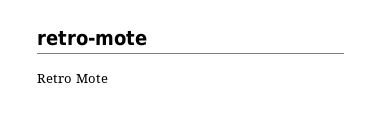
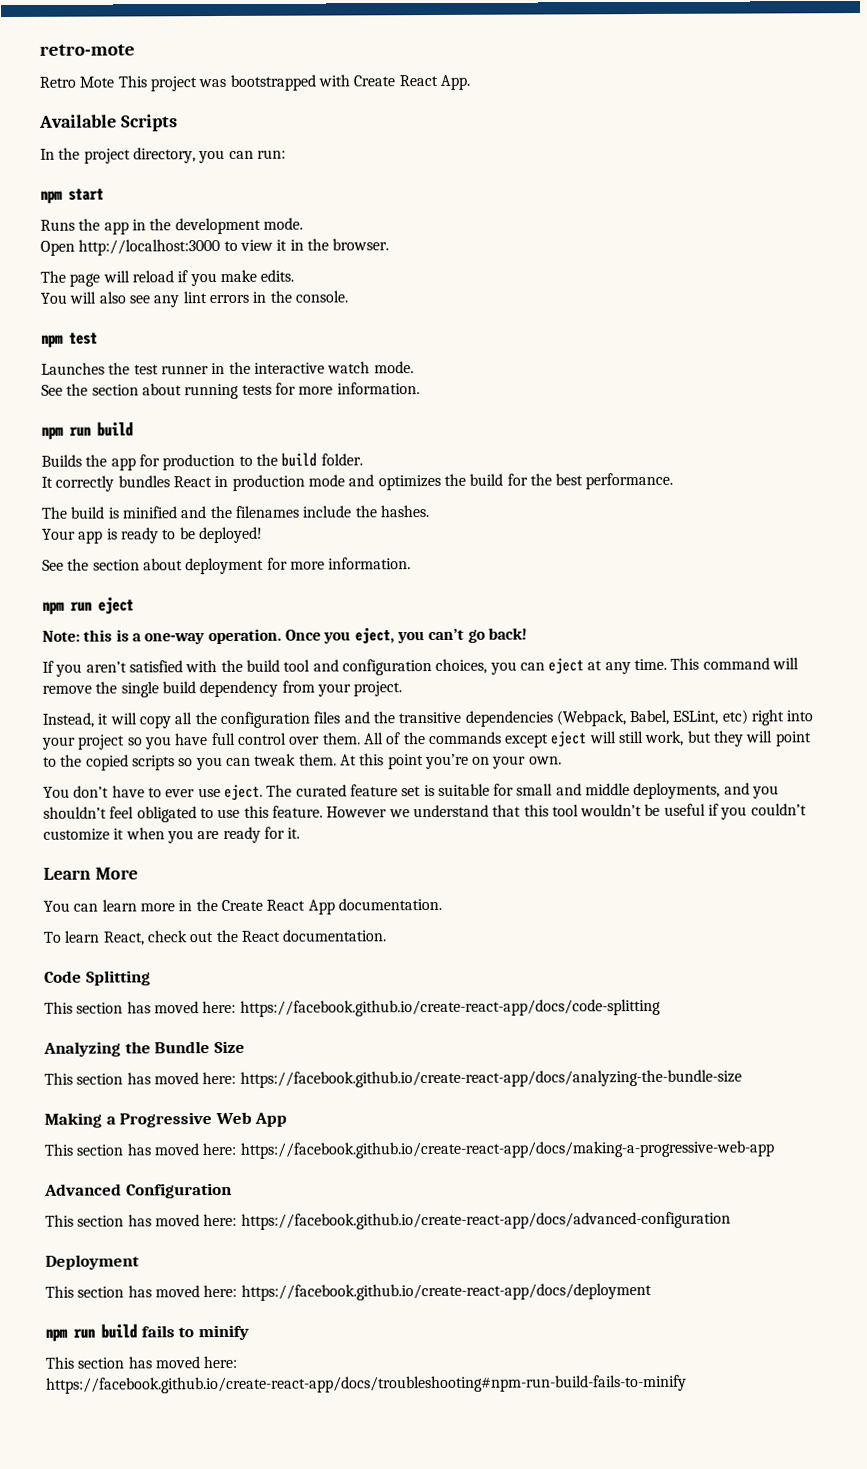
- Retro Mote
+ Retro Mote This project was bootstrapped with Create React App.
+ Available Scripts
+ In the project directory, you can run:
+ npm start
+ Runs the app in the development mode.
+ Open http://localhost:3000 to view it in the browser.
+ The page will reload if you make edits.
+ You will also see any lint errors in the console.
+ npm test
+ Launches the test runner in the interactive watch mode.
+ See the section about running tests for more information.
+ npm run build
+ Builds the app for production to the build folder.
+ It correctly bundles React in production mode and optimizes the build for the best performance.
+ The build is minified and the filenames include the hashes.
+ Your app is ready to be deployed!
+ See the section about deployment for more information.
+ npm run eject
+ Note: this is a one-way operation. Once you eject, you can’t go back!
+ If you aren’t satisfied with the build tool and configuration choices, you can eject at any time. This command will remove the single build dependency from your project.
+ Instead, it will copy all the configuration files and the transitive dependencies (Webpack, Babel, ESLint, etc) right into your project so you have full control over them. All of the commands except eject will still work, but they will point to the copied scripts so you can tweak them. At this point you’re on your own.
+ You don’t have to ever use eject. The curated feature set is suitable for small and middle deployments, and you shouldn’t feel obligated to use this feature. However we understand that this tool wouldn’t be useful if you couldn’t customize it when you are ready for it.
+ Learn More
+ You can learn more in the Create React App documentation.
+ To learn React, check out the React documentation.
+ Code Splitting
+ This section has moved here: https://facebook.github.io/create-react-app/docs/code-splitting
+ Analyzing the Bundle Size
+ This section has moved here: https://facebook.github.io/create-react-app/docs/analyzing-the-bundle-size
+ Making a Progressive Web App
+ This section has moved here: https://facebook.github.io/create-react-app/docs/making-a-progressive-web-app
+ Advanced Configuration
+ This section has moved here: https://facebook.github.io/create-react-app/docs/advanced-configuration
+ Deployment
+ This section has moved here: https://facebook.github.io/create-react-app/docs/deployment
+ npm run build fails to minify
+ This section has moved here: https://facebook.github.io/create-react-app/docs/troubleshooting#npm-run-build-fails-to-minify

